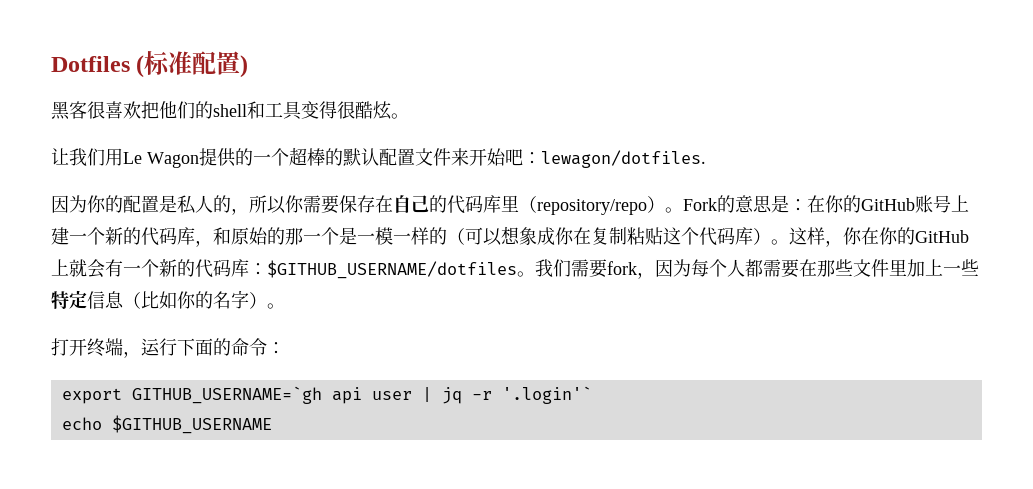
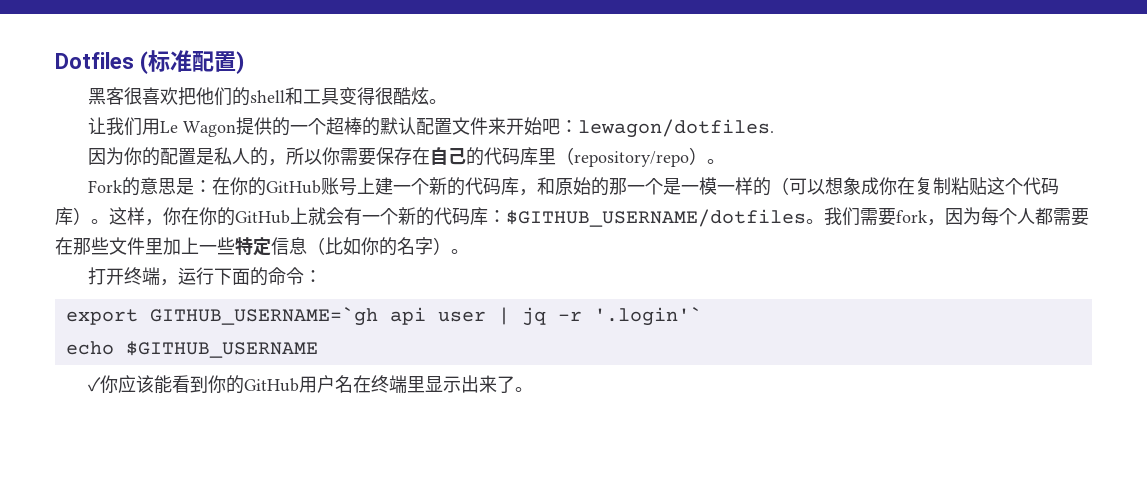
- 因为你的配置是私人的，所以你需要保存在自己的代码库里（repository/repo）。Fork的意思是：在你的GitHub账号上建一个新的代码库，和原始的那一个是一模一样的（可以想象成你在复制粘贴这个代码库）。
+ 因为你的配置是私人的，所以你需要保存在自己的代码库里（repository/repo）。
+ Fork的意思是：在你的GitHub账号上建一个新的代码库，和原始的那一个是一模一样的（可以想象成你在复制粘贴这个代码库）。
+ ✓你应该能看到你的GitHub用户名在终端里显示出来了。

